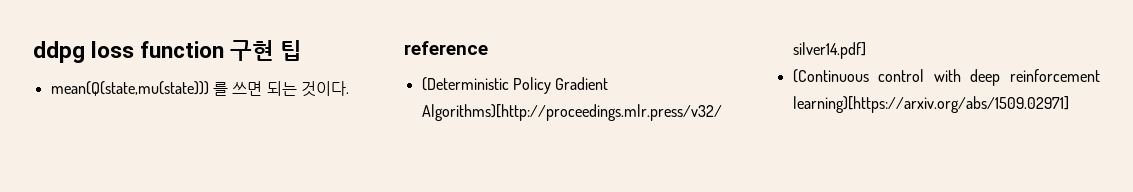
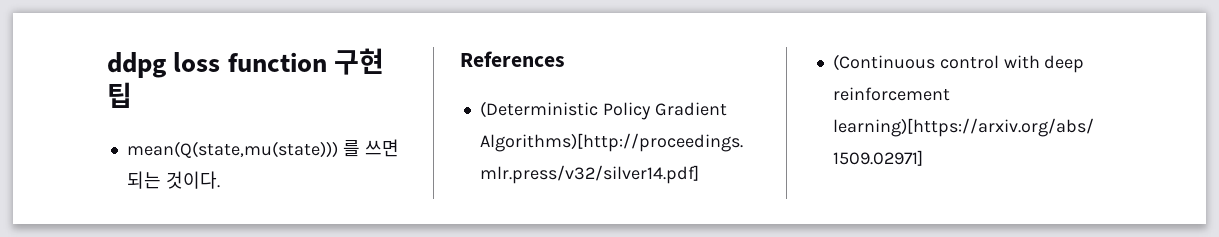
- reference
+ References

